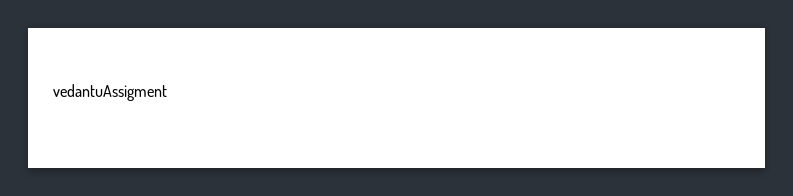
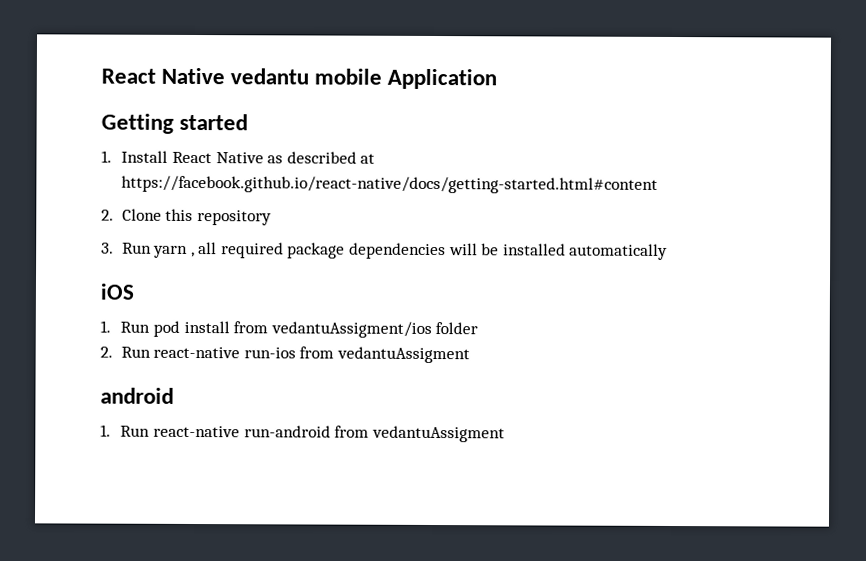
- vedantuAssigment
+ React Native vedantu mobile Application
+ Getting started
+ 1. Install React Native as described at https://facebook.github.io/react-native/docs/getting-started.html#content
+ 2. Clone this repository
+ 3. Run yarn , all required package dependencies will be installed automatically
+ iOS
+ 1. Run pod install from vedantuAssigment/ios folder
+ 2. Run react-native run-ios from vedantuAssigment
+ android
+ 1. Run react-native run-android from vedantuAssigment

